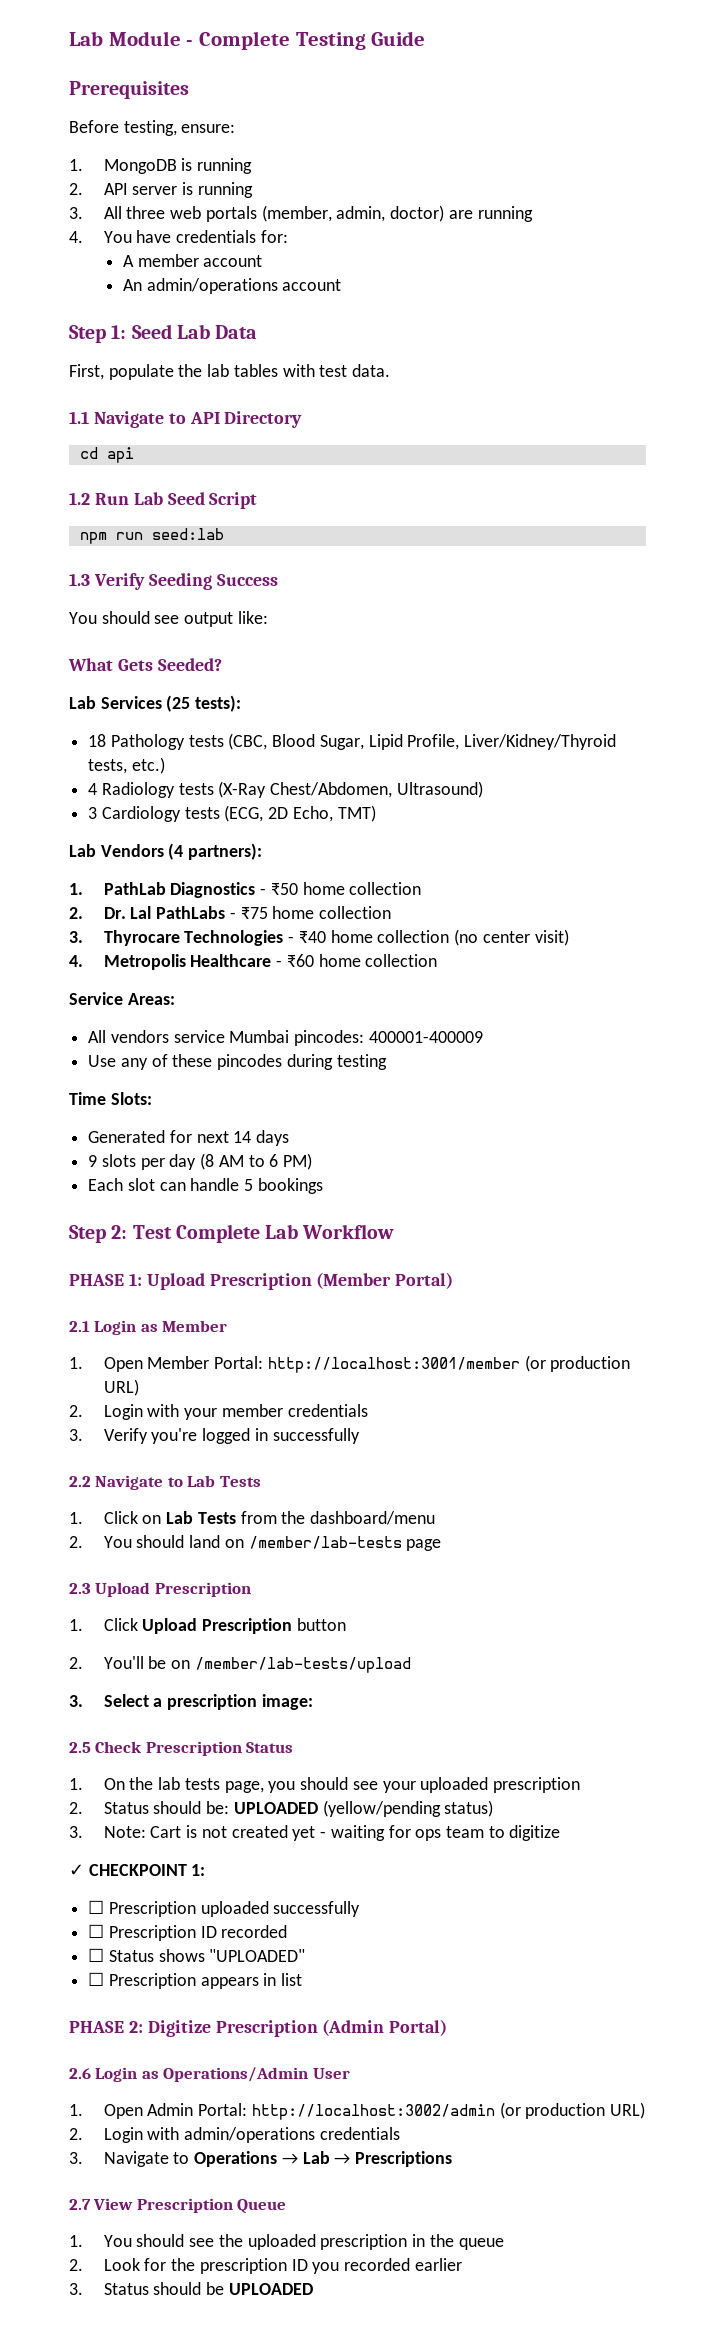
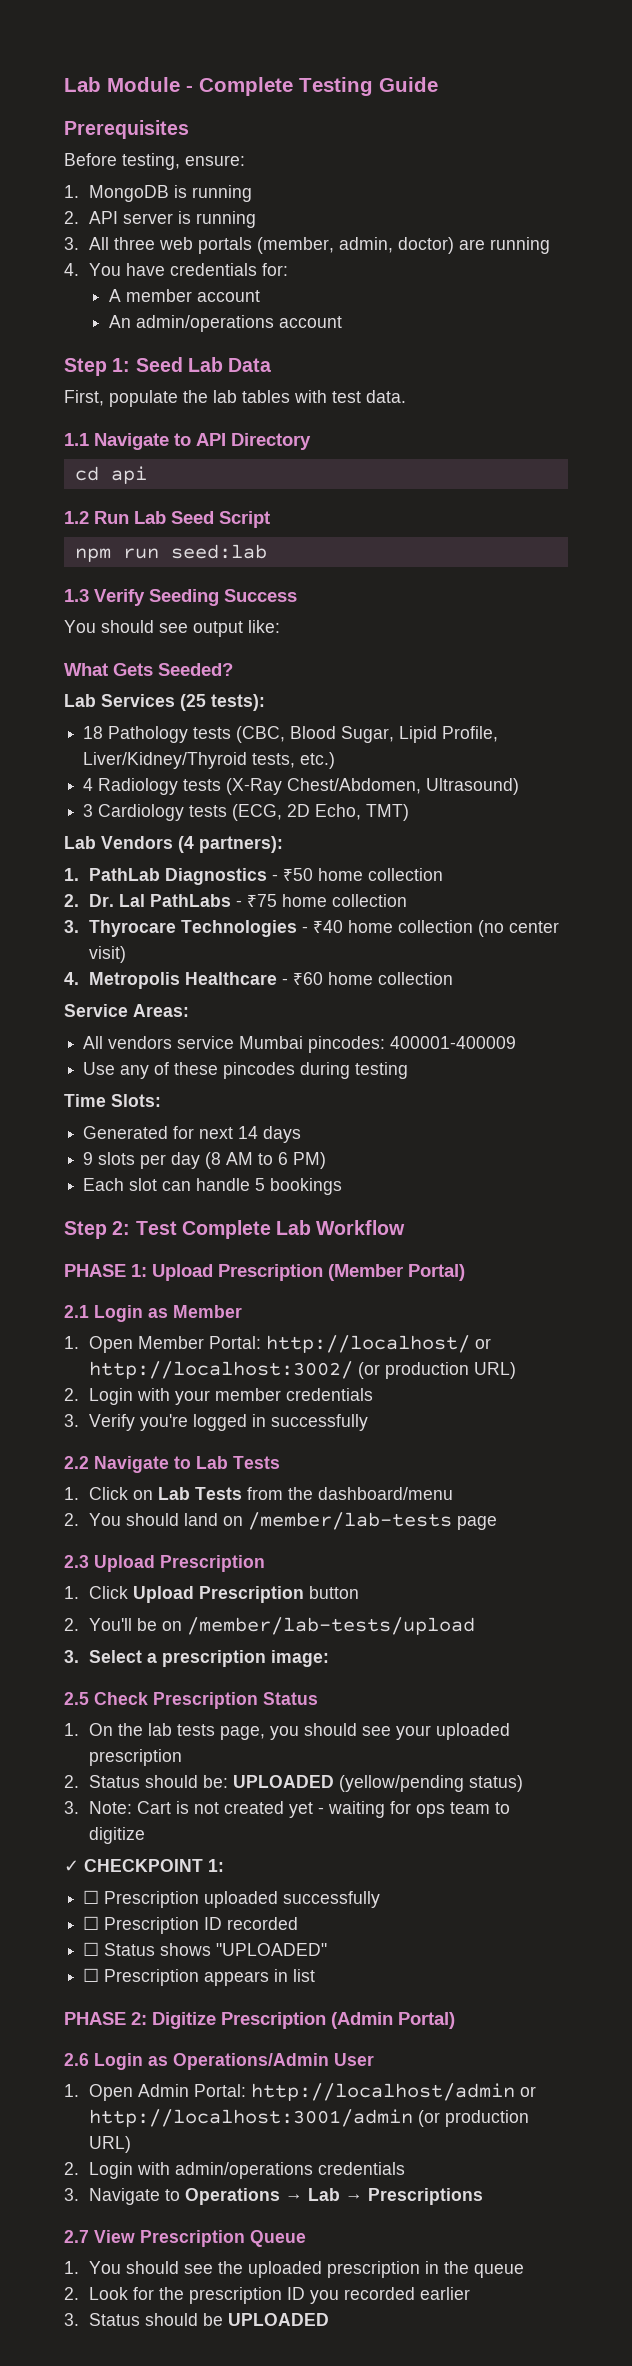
- 1. Open Member Portal: http://localhost:3001/member (or production URL)
+ 1. Open Member Portal: http://localhost/ or http://localhost:3002/ (or production URL)
- 1. Open Admin Portal: http://localhost:3002/admin (or production URL)
+ 1. Open Admin Portal: http://localhost/admin or http://localhost:3001/admin (or production URL)

